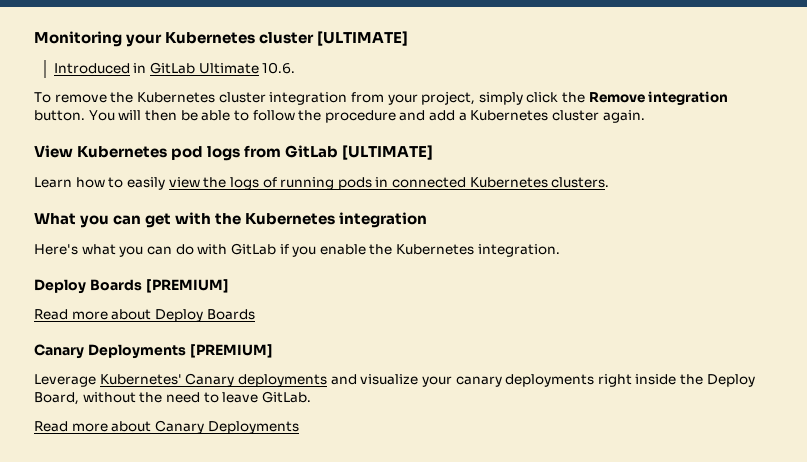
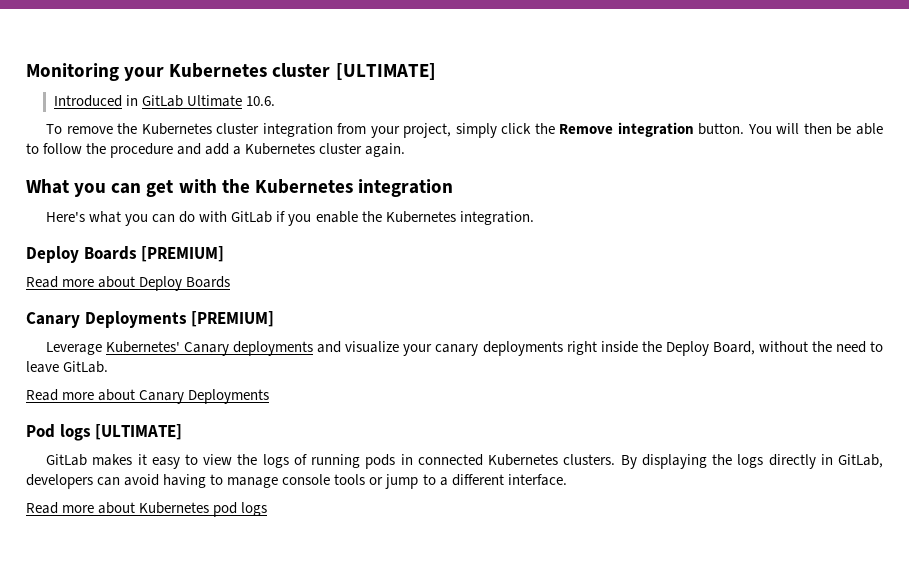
- View Kubernetes pod logs from GitLab [ULTIMATE]
- Learn how to easily view the logs of running pods in connected Kubernetes clusters.
+ Pod logs [ULTIMATE]
+ GitLab makes it easy to view the logs of running pods in connected Kubernetes clusters. By displaying the logs directly in GitLab, developers can avoid having to manage console tools or jump to a different interface.
+ Read more about Kubernetes pod logs

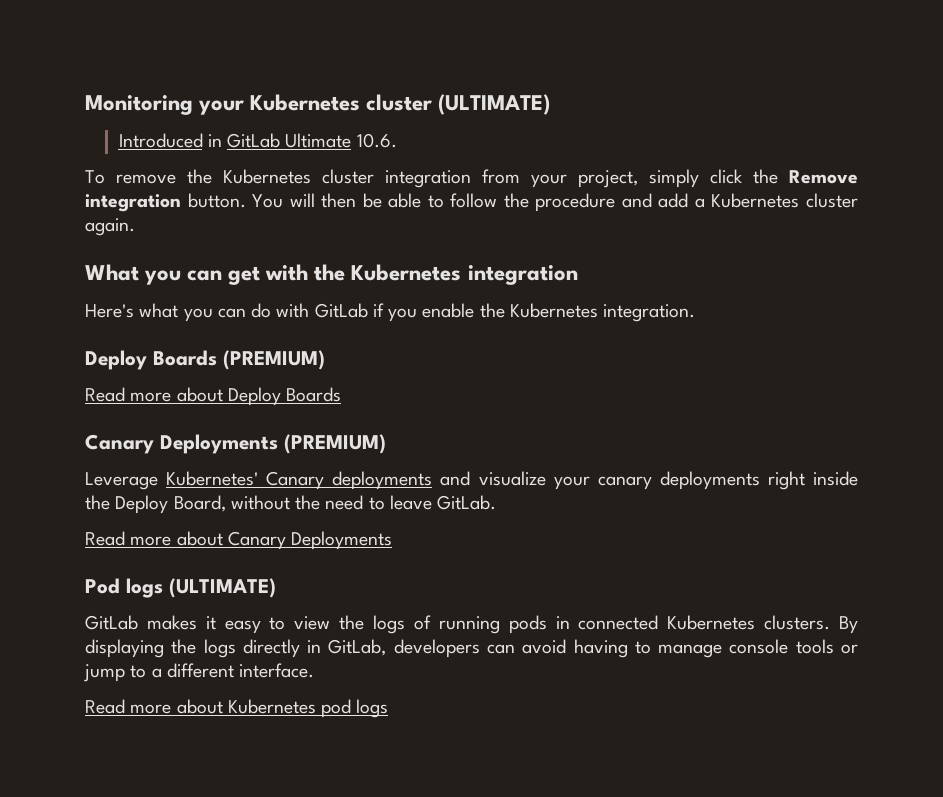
- Monitoring your Kubernetes cluster [ULTIMATE]
+ Monitoring your Kubernetes cluster (ULTIMATE)
- Deploy Boards [PREMIUM]
+ Deploy Boards (PREMIUM)
- Canary Deployments [PREMIUM]
+ Canary Deployments (PREMIUM)
- Pod logs [ULTIMATE]
+ Pod logs (ULTIMATE)

